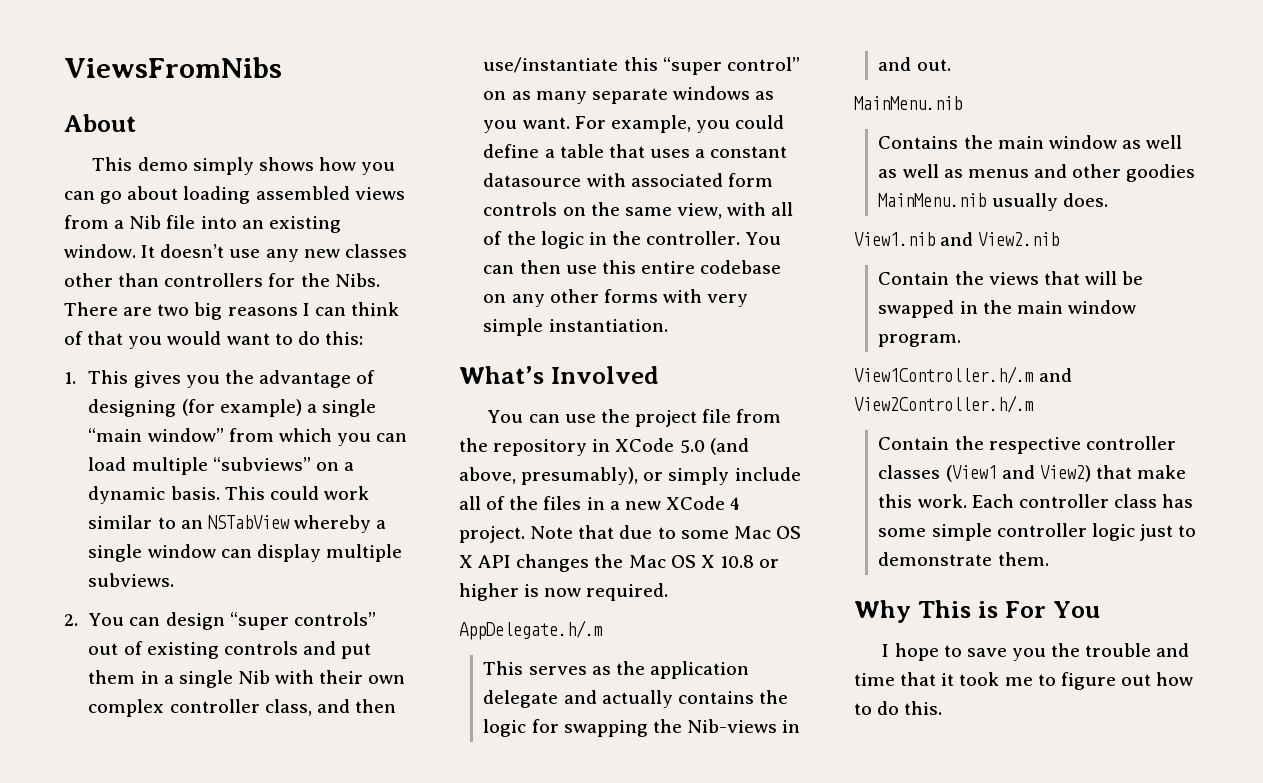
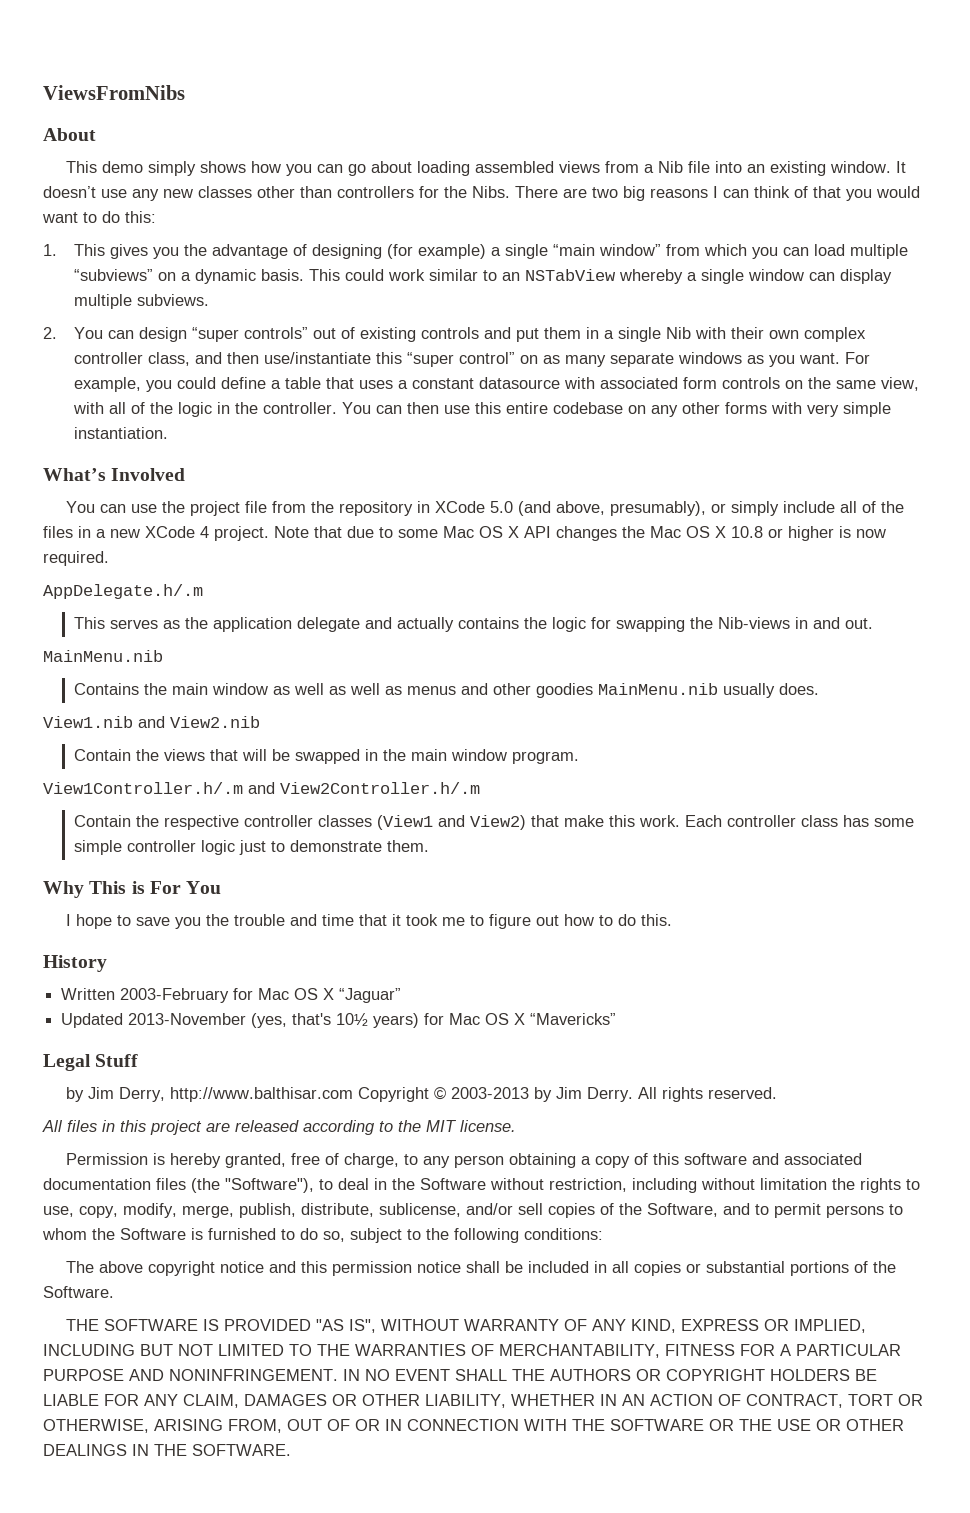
+ History
+ Written 2003-February for Mac OS X “Jaguar”
+ Updated 2013-November (yes, that's 10½ years) for Mac OS X “Mavericks”
+ Legal Stuff
+ by Jim Derry, http://www.balthisar.com Copyright © 2003-2013 by Jim Derry. All rights reserved.
+ All files in this project are released according to the MIT license.
+ Permission is hereby granted, free of charge, to any person obtaining a copy of this software and associated documentation files (the "Software"), to deal in the Software without restriction, including without limitation the rights to use, copy, modify, merge, publish, distribute, sublicense, and/or sell copies of the Software, and to permit persons to whom the Software is furnished to do so, subject to the following conditions:
+ The above copyright notice and this permission notice shall be included in all copies or substantial portions of the Software.
+ THE SOFTWARE IS PROVIDED "AS IS", WITHOUT WARRANTY OF ANY KIND, EXPRESS OR IMPLIED, INCLUDING BUT NOT LIMITED TO THE WARRANTIES OF MERCHANTABILITY, FITNESS FOR A PARTICULAR PURPOSE AND NONINFRINGEMENT. IN NO EVENT SHALL THE AUTHORS OR COPYRIGHT HOLDERS BE LIABLE FOR ANY CLAIM, DAMAGES OR OTHER LIABILITY, WHETHER IN AN ACTION OF CONTRACT, TORT OR OTHERWISE, ARISING FROM, OUT OF OR IN CONNECTION WITH THE SOFTWARE OR THE USE OR OTHER DEALINGS IN THE SOFTWARE.

